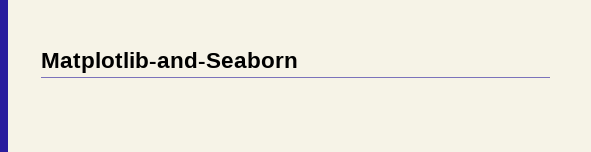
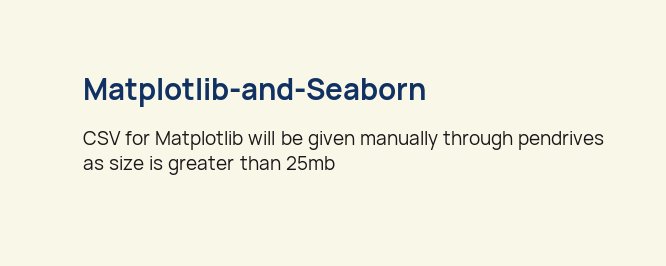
+ CSV for Matplotlib will be given manually through pendrives as size is greater than 25mb

